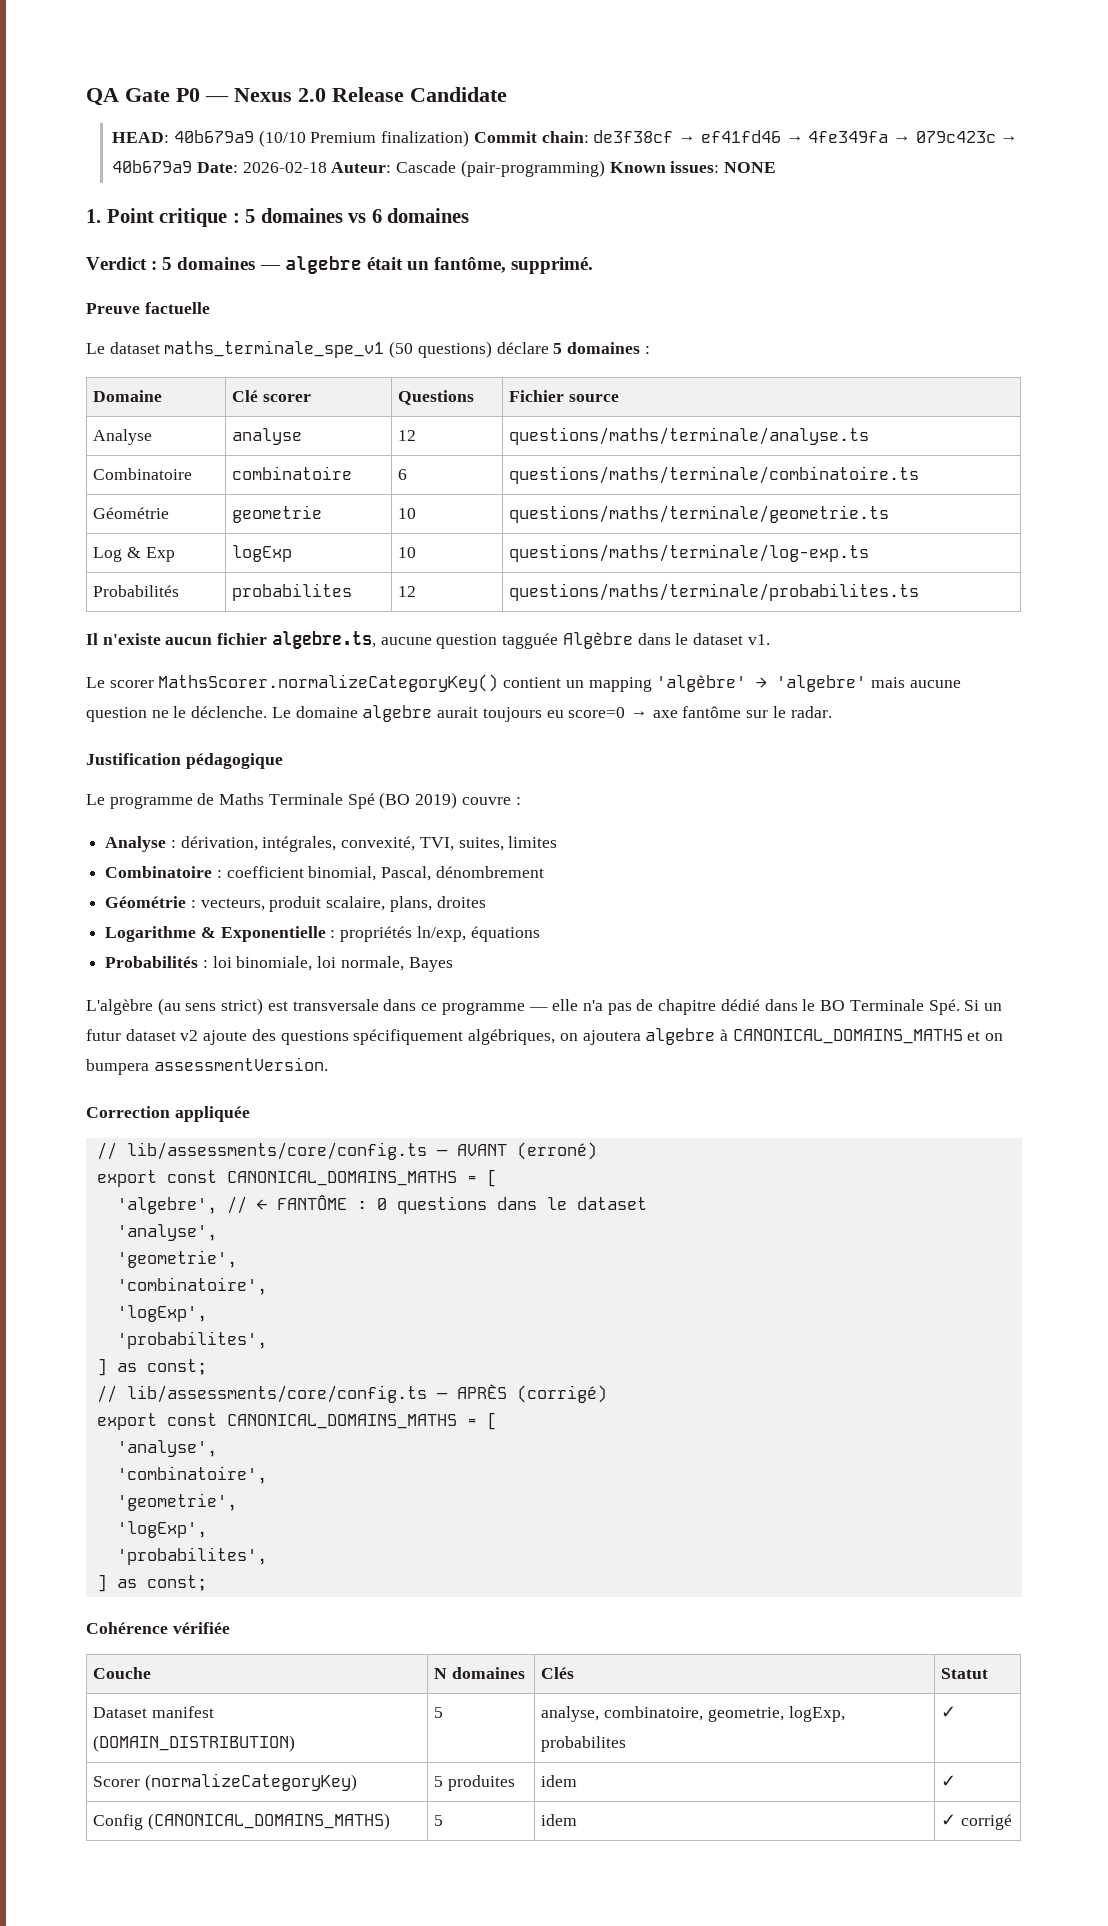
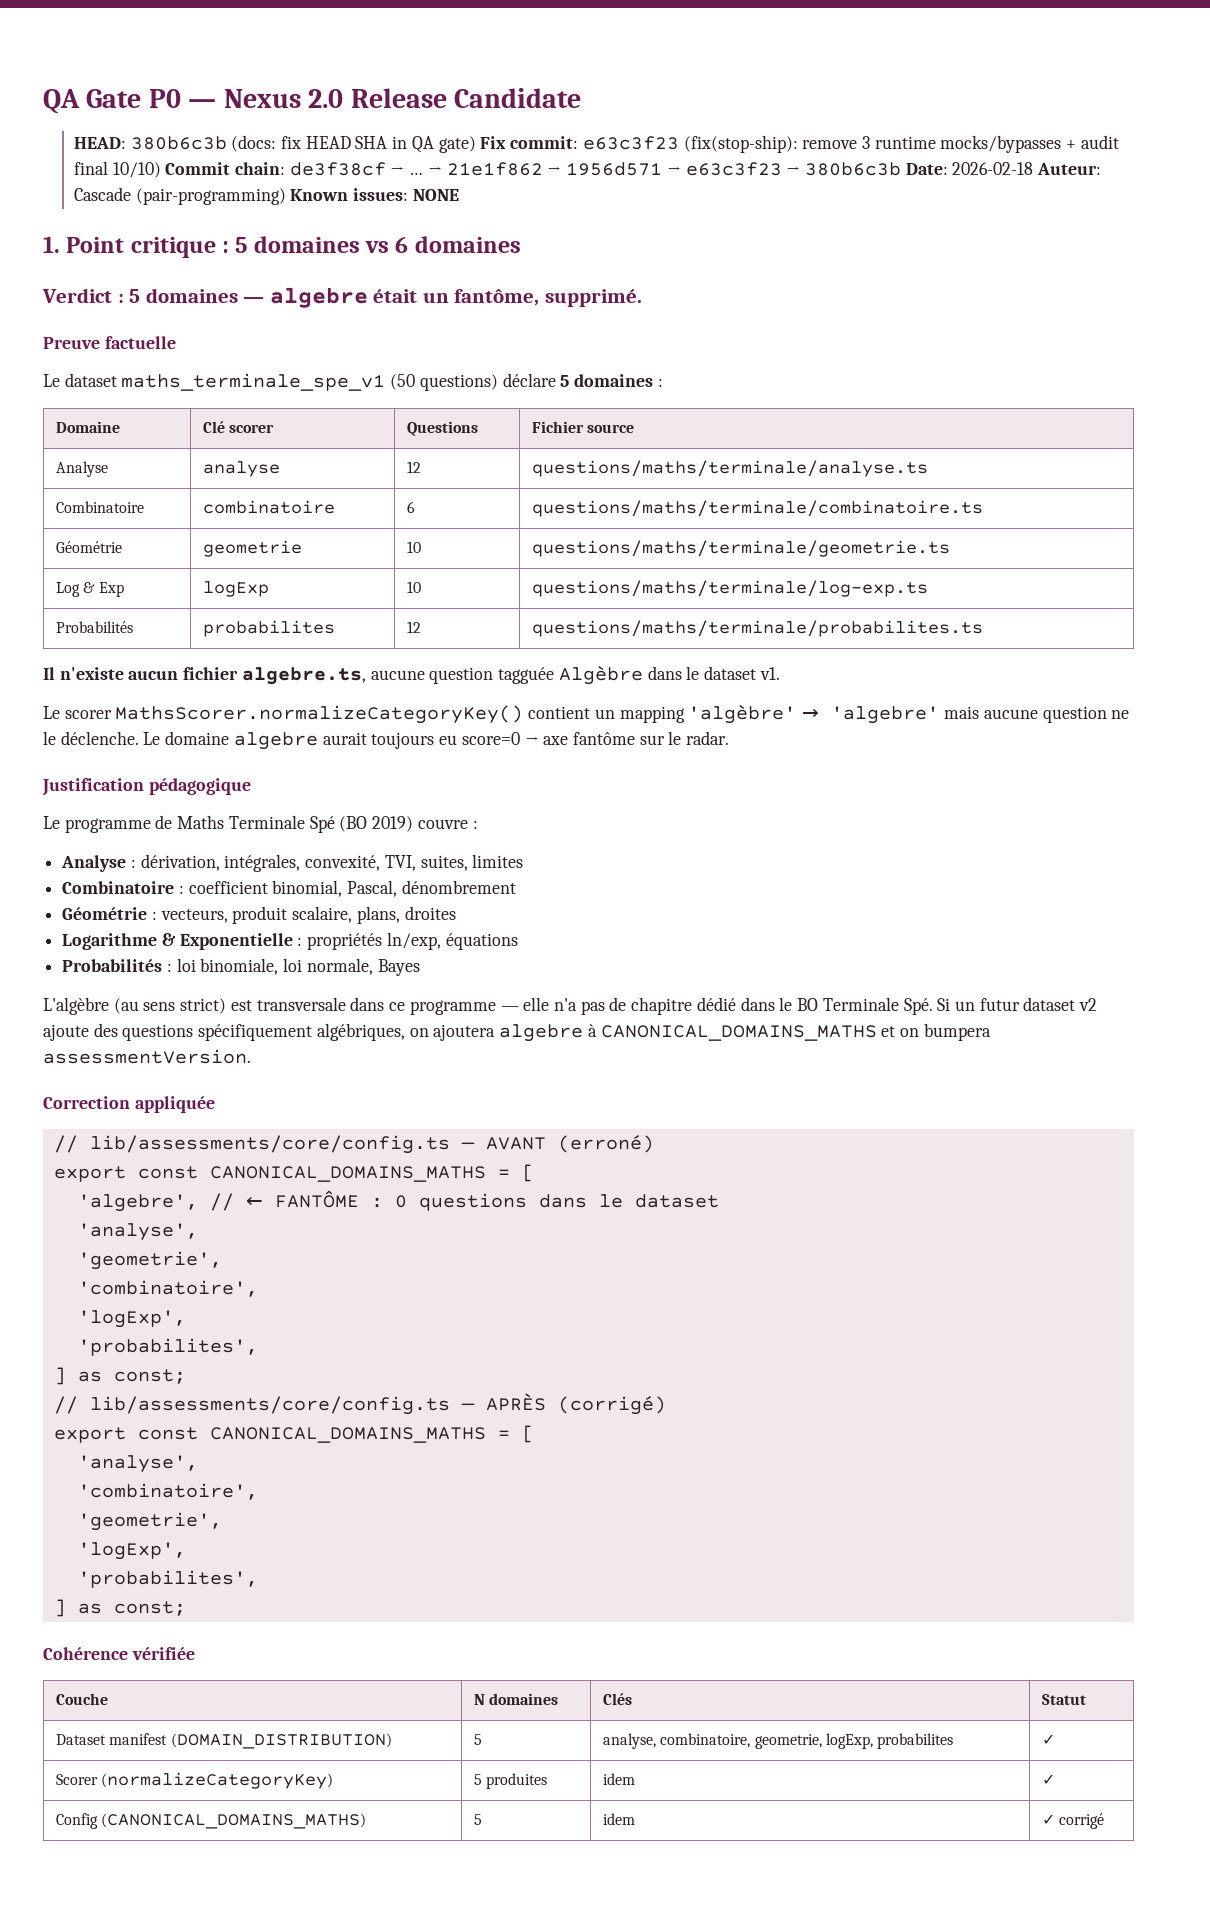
- HEAD: 40b679a9 (10/10 Premium finalization) Commit chain: de3f38cf → ef41fd46 → 4fe349fa → 079c423c → 40b679a9 Date: 2026-02-18 Auteur: Cascade (pair-programming) Known issues: NONE
+ HEAD: 380b6c3b (docs: fix HEAD SHA in QA gate) Fix commit: e63c3f23 (fix(stop-ship): remove 3 runtime mocks/bypasses + audit final 10/10) Commit chain: de3f38cf → … → 21e1f862 → 1956d571 → e63c3f23 → 380b6c3b Date: 2026-02-18 Auteur: Cascade (pair-programming) Known issues: NONE

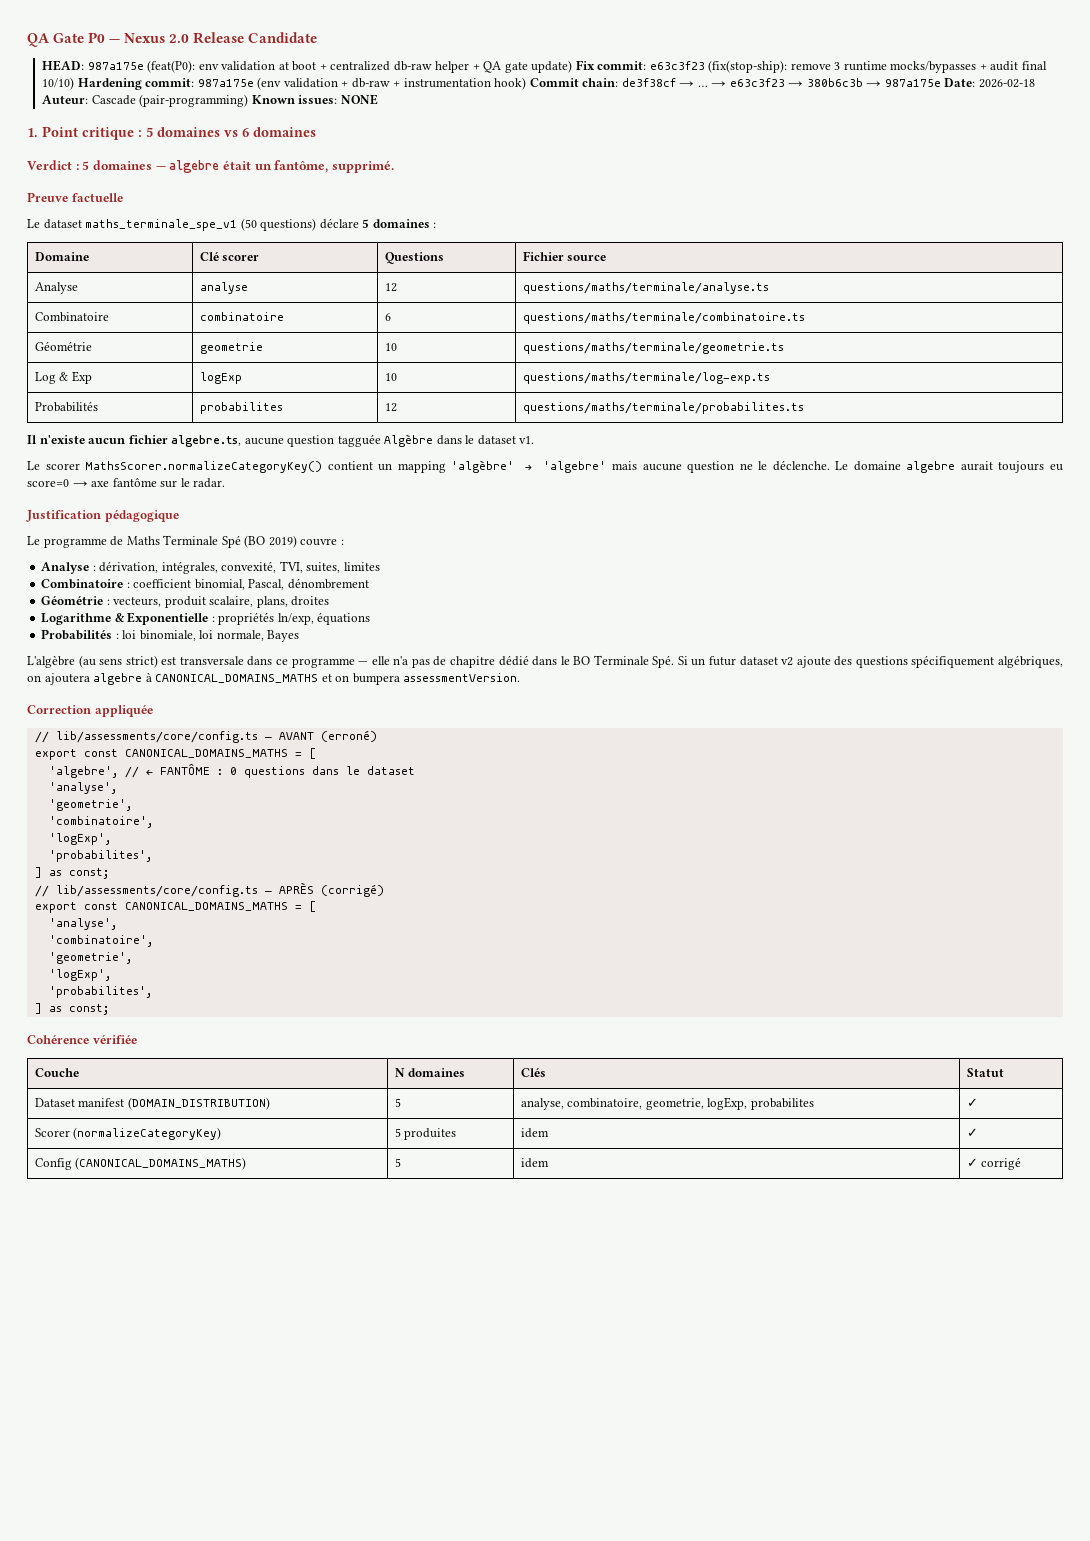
- HEAD: 380b6c3b (docs: fix HEAD SHA in QA gate) Fix commit: e63c3f23 (fix(stop-ship): remove 3 runtime mocks/bypasses + audit final 10/10) Commit chain: de3f38cf → …
+ HEAD: 987a175e (feat(P0): env validation at boot + centralized db-raw helper + QA gate update) Fix commit: e63c3f23 (fix(stop-ship): remove 3 runtime mocks/bypasses + audit final 10/10) Hardening commit: 987a175e (env validation + db-raw + instrumentation hook) Commit chain: de3f38cf → …
- → 21e1f862 → 1956d571 → e63c3f23 → 380b6c3b Date: 2026-02-18 Auteur: Cascade (pair-programming) Known issues: NONE
+ → e63c3f23 → 380b6c3b → 987a175e Date: 2026-02-18 Auteur: Cascade (pair-programming) Known issues: NONE

